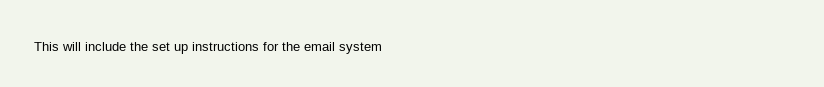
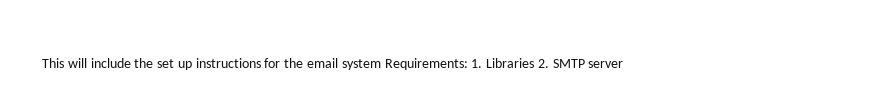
- This will include the set up instructions for the email system
+ This will include the set up instructions for the email system Requirements: 1. Libraries 2. SMTP server

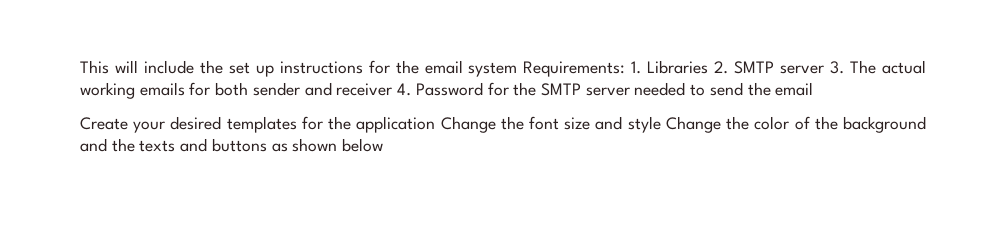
- This will include the set up instructions for the email system Requirements: 1. Libraries 2. SMTP server
+ This will include the set up instructions for the email system Requirements: 1. Libraries 2. SMTP server 3. The actual working emails for both sender and receiver 4. Password for the SMTP server needed to send the email
+ Create your desired templates for the application Change the font size and style Change the color of the background and the texts and buttons as shown below

